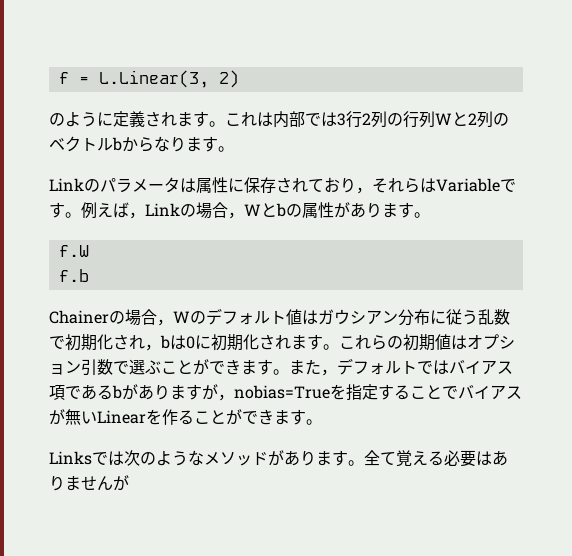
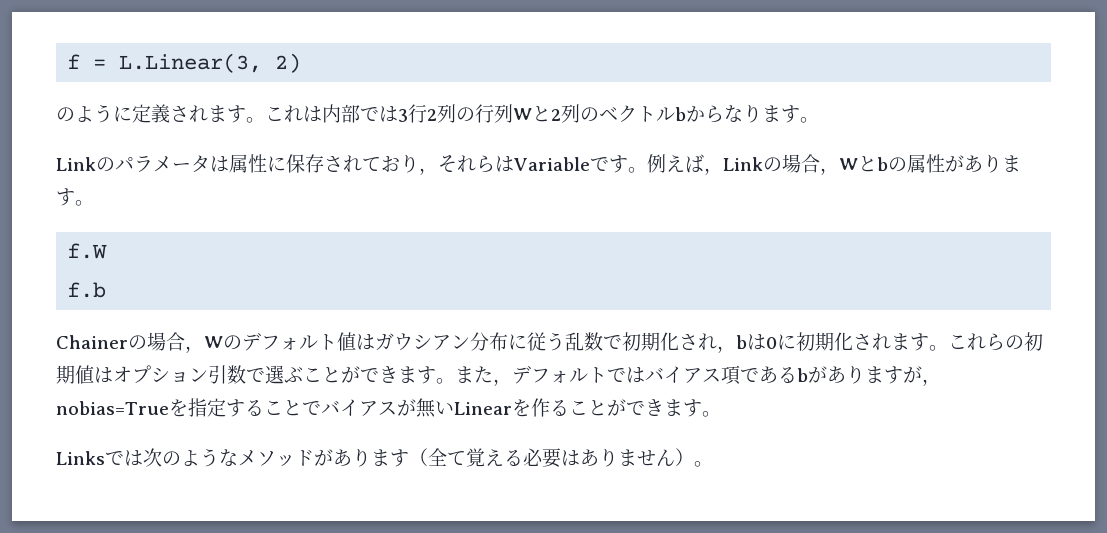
- Linksでは次のようなメソッドがあります。全て覚える必要はありませんが
+ Linksでは次のようなメソッドがあります（全て覚える必要はありません）。

